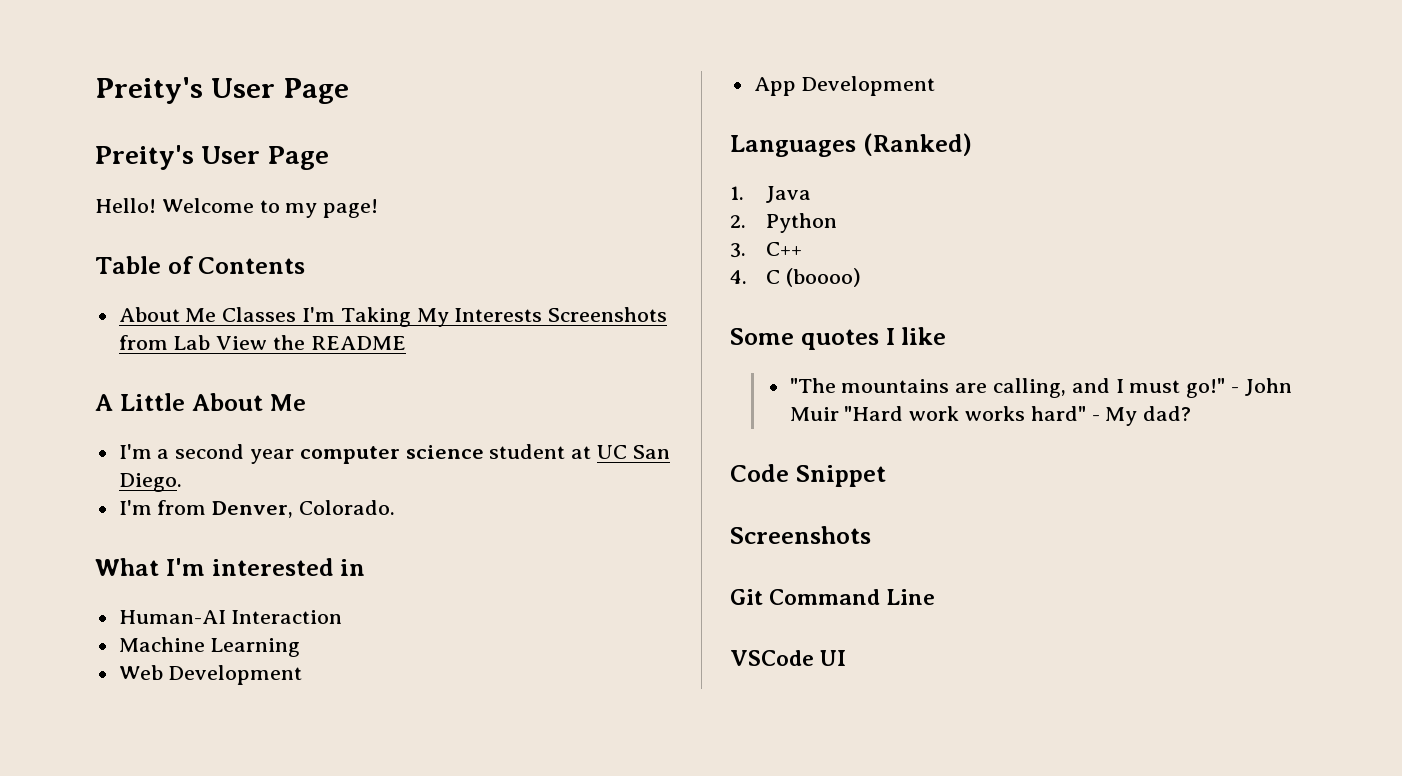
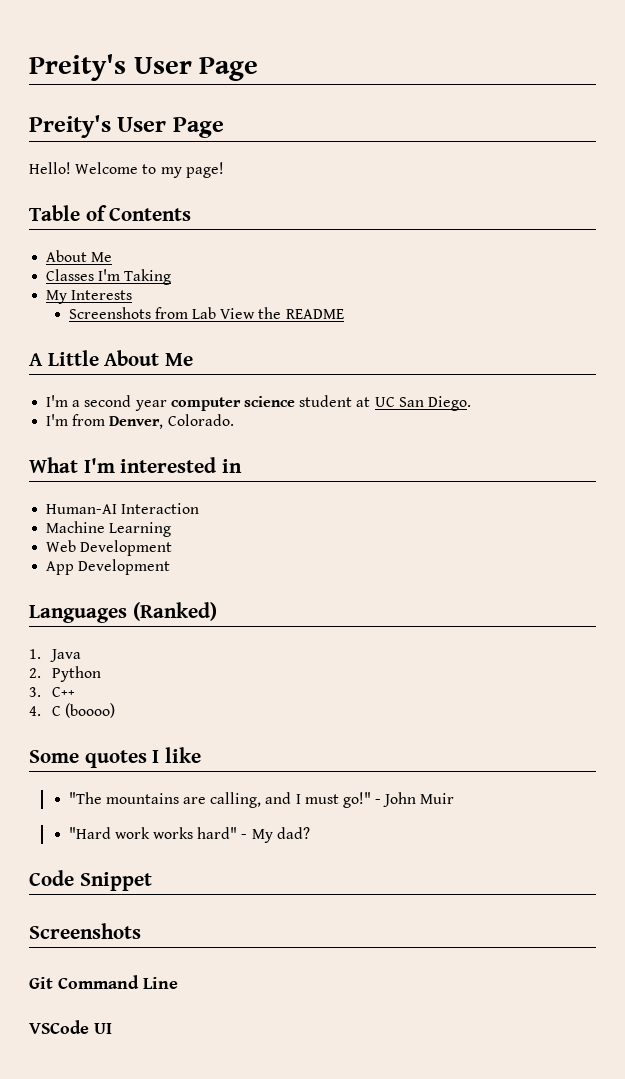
  Table of Contents
- About Me Classes I'm Taking My Interests Screenshots from Lab View the README
+ About Me
+ Classes I'm Taking
+ My Interests
+ Screenshots from Lab View the README
- - John Muir "Hard work works hard" - My dad?
+ - John Muir
+ "Hard work works hard" - My dad?

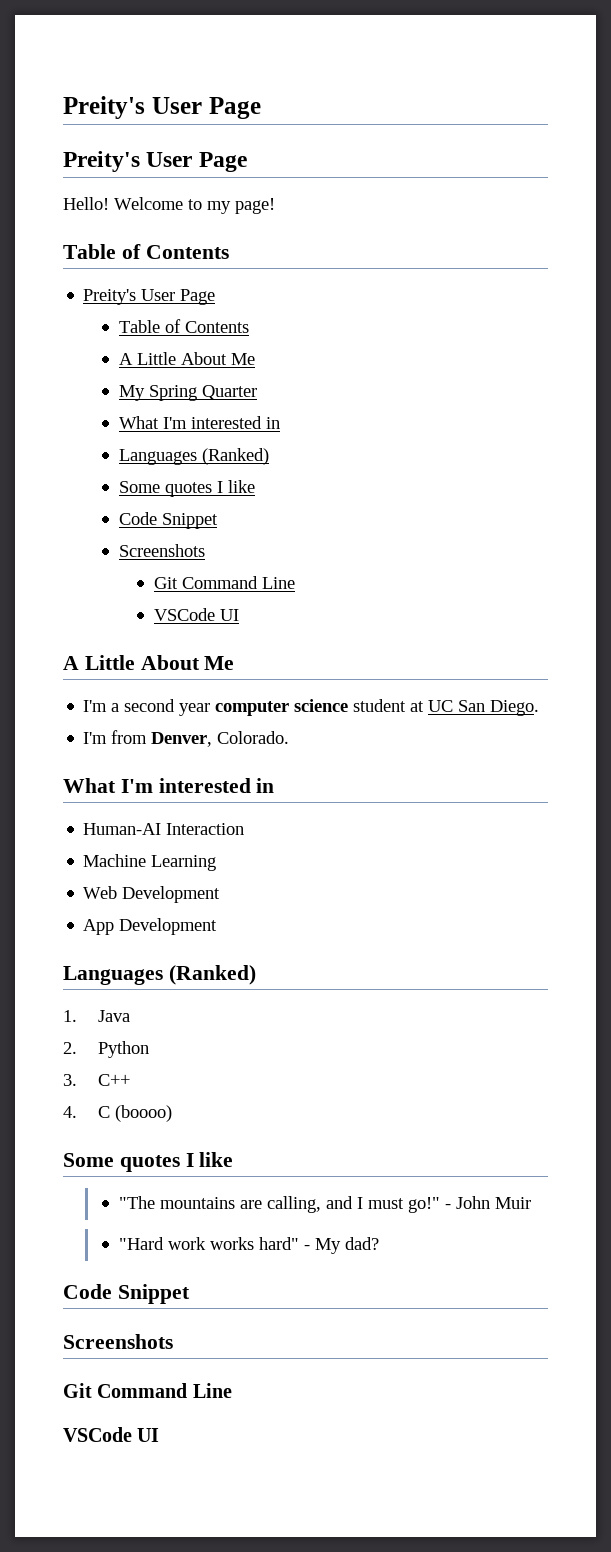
  Welcome to my page!
  Table of Contents
- About Me
- Classes I'm Taking
- My Interests
- Screenshots from Lab View the README
+ Preity's User Page
+ Table of Contents
+ A Little About Me
+ My Spring Quarter
+ What I'm interested in
+ Languages (Ranked)
+ Some quotes I like
+ Code Snippet
+ Screenshots
+ Git Command Line
+ VSCode UI

